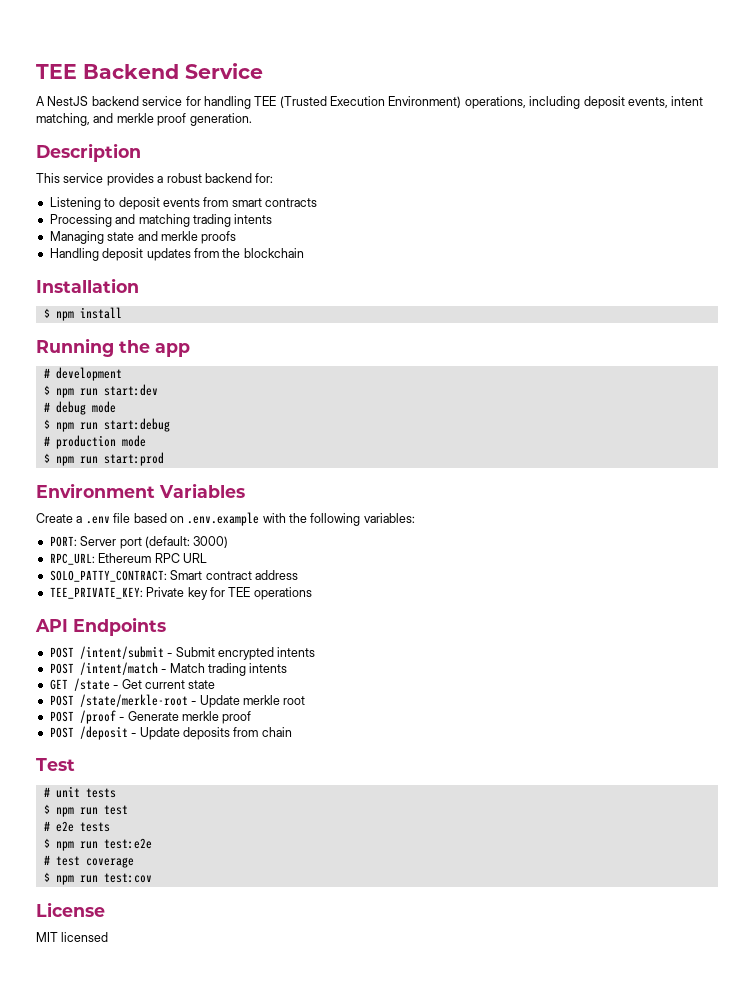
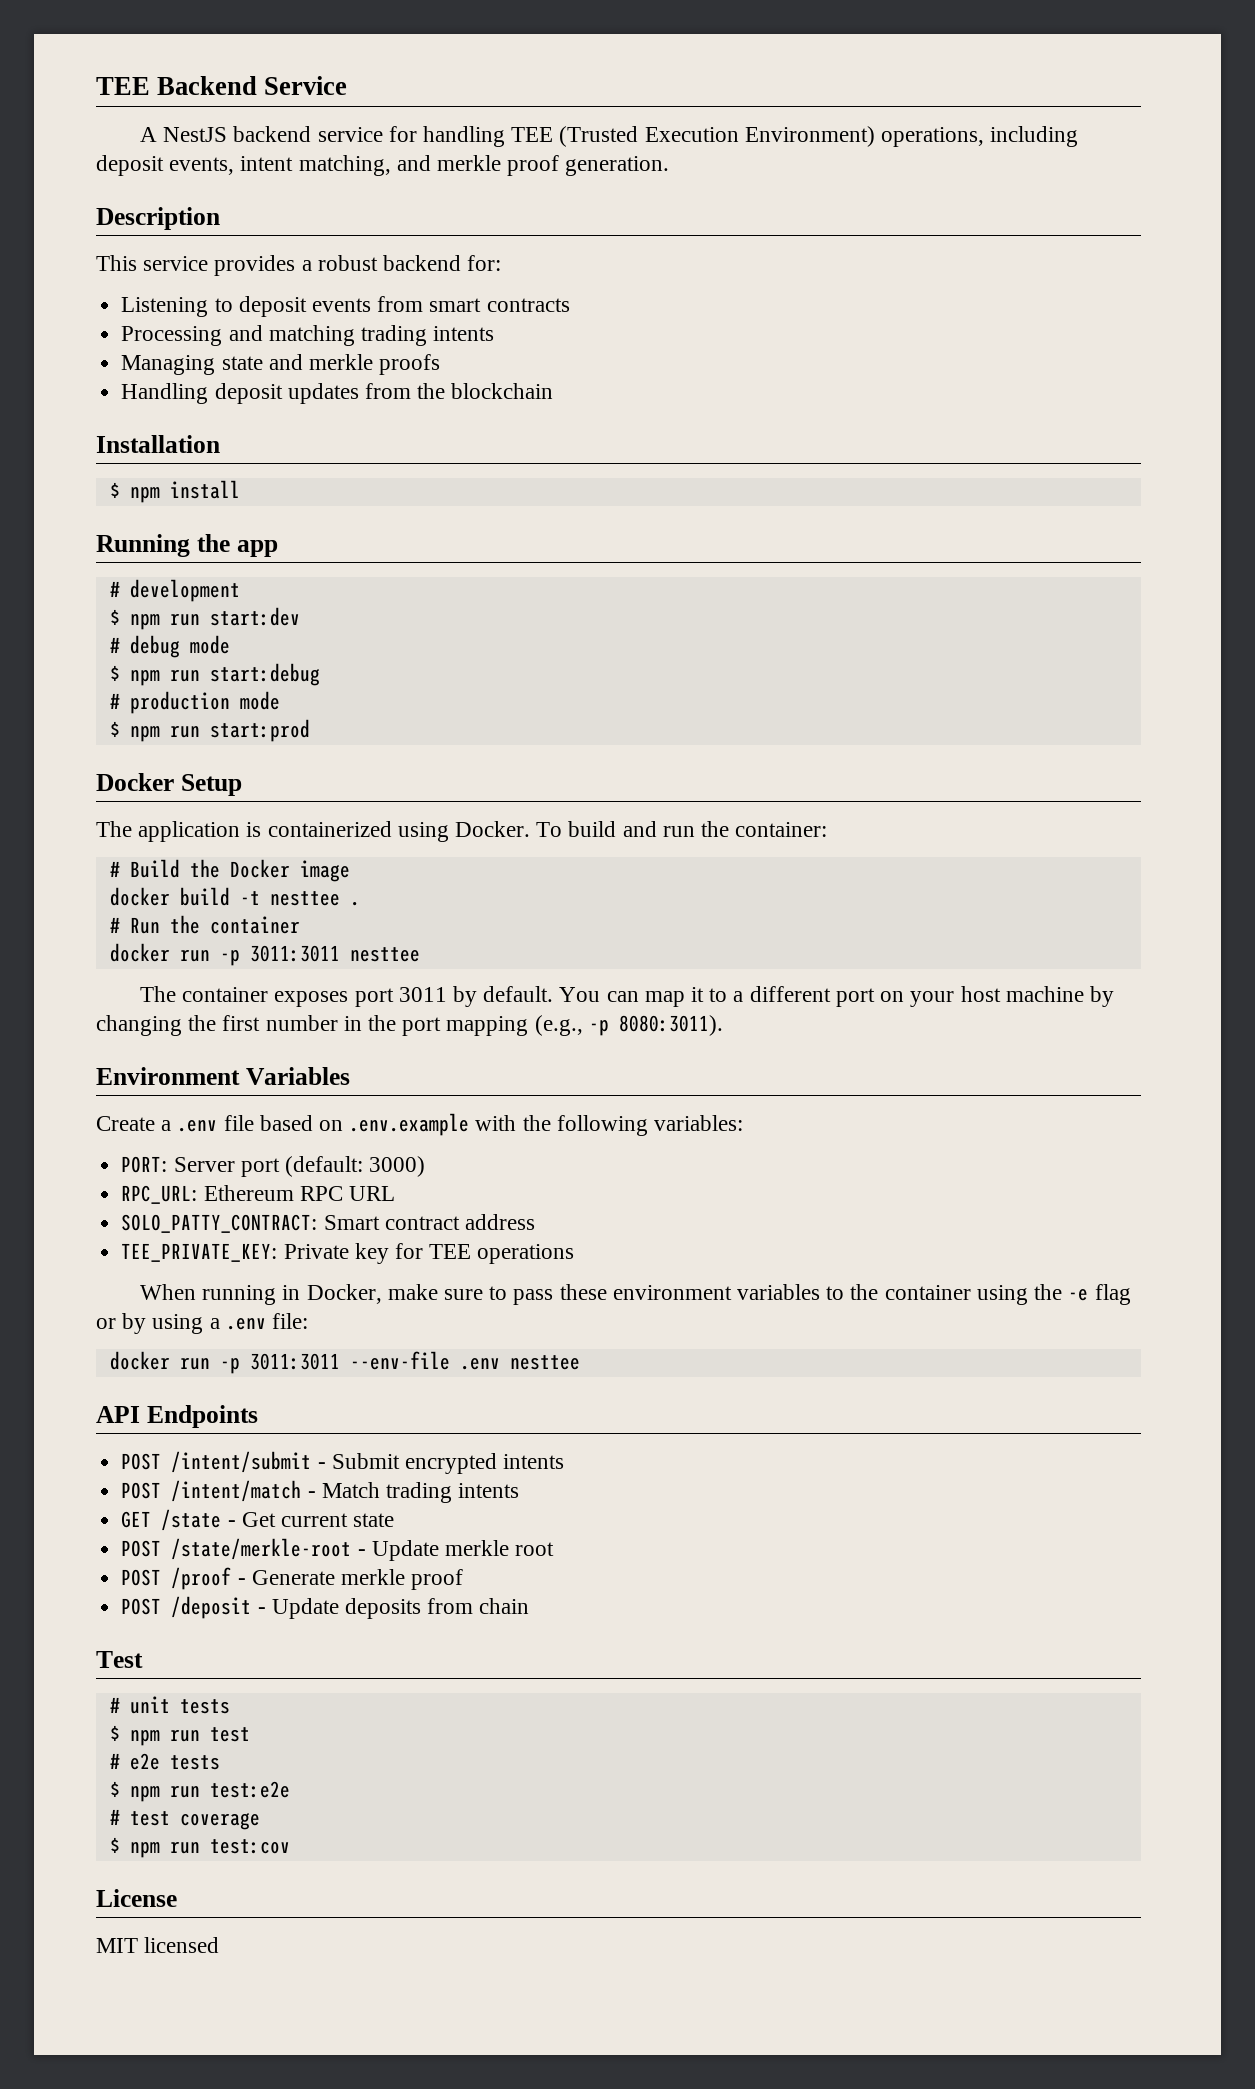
+ Docker Setup
+ The application is containerized using Docker. To build and run the container:
+ # Build the Docker image
+ docker build -t nesttee .
+ # Run the container
+ docker run -p 3011:3011 nesttee
+ The container exposes port 3011 by default. You can map it to a different port on your host machine by changing the first number in the port mapping (e.g., -p 8080:3011).
+ When running in Docker, make sure to pass these environment variables to the container using the -e flag or by using a .env file:
+ docker run -p 3011:3011 --env-file .env nesttee

